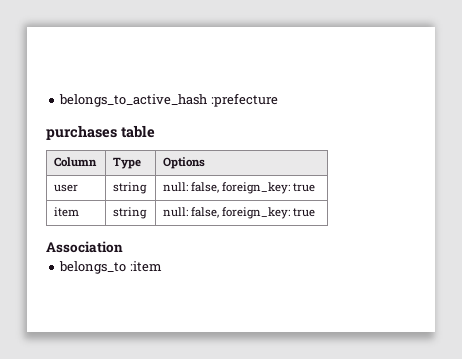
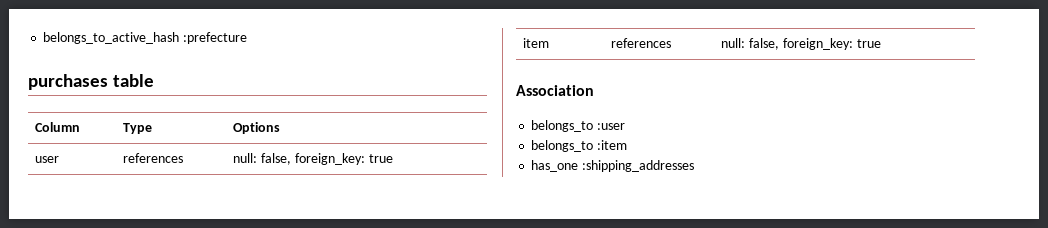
- user | string | null: false, foreign_key: true
+ user | references | null: false, foreign_key: true
- item | string | null: false, foreign_key: true
+ item | references | null: false, foreign_key: true
+ belongs_to :user
+ has_one :shipping_addresses

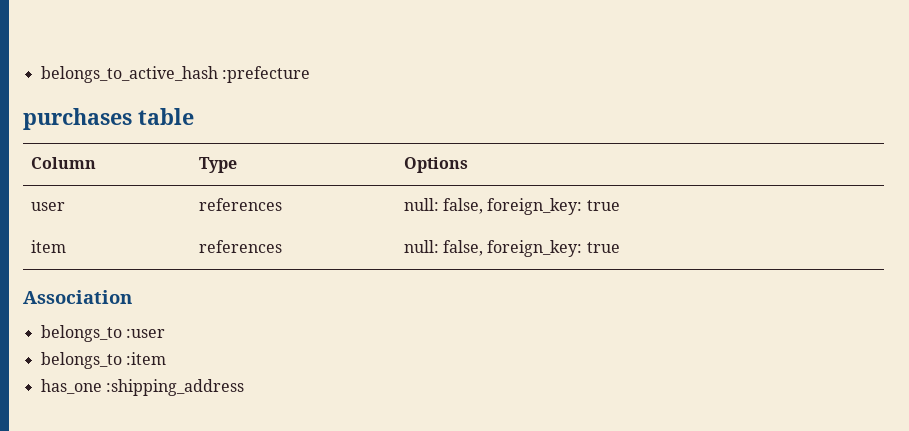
- has_one :shipping_addresses
+ has_one :shipping_address

